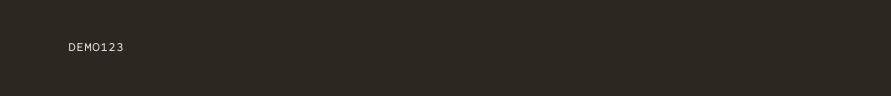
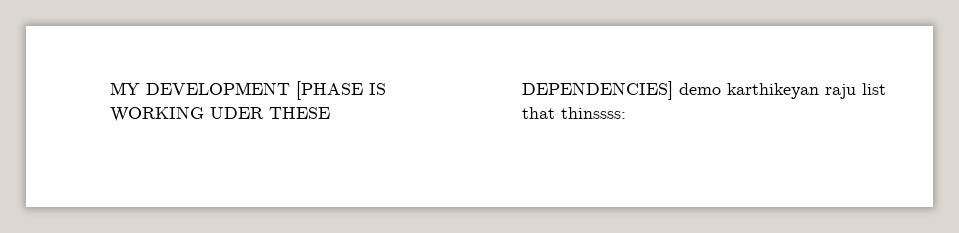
- DEMO123
+ MY DEVELOPMENT [PHASE IS WORKING UDER THESE DEPENDENCIES] demo karthikeyan raju list that thinssss:

